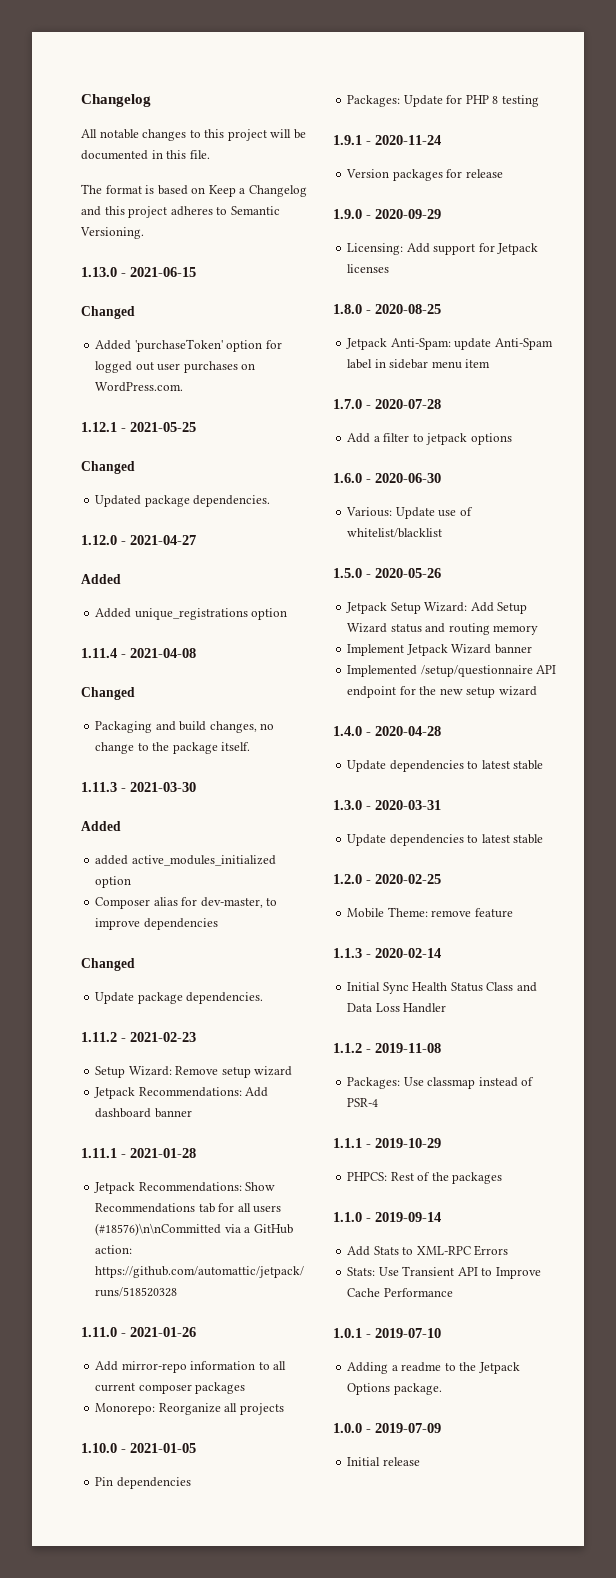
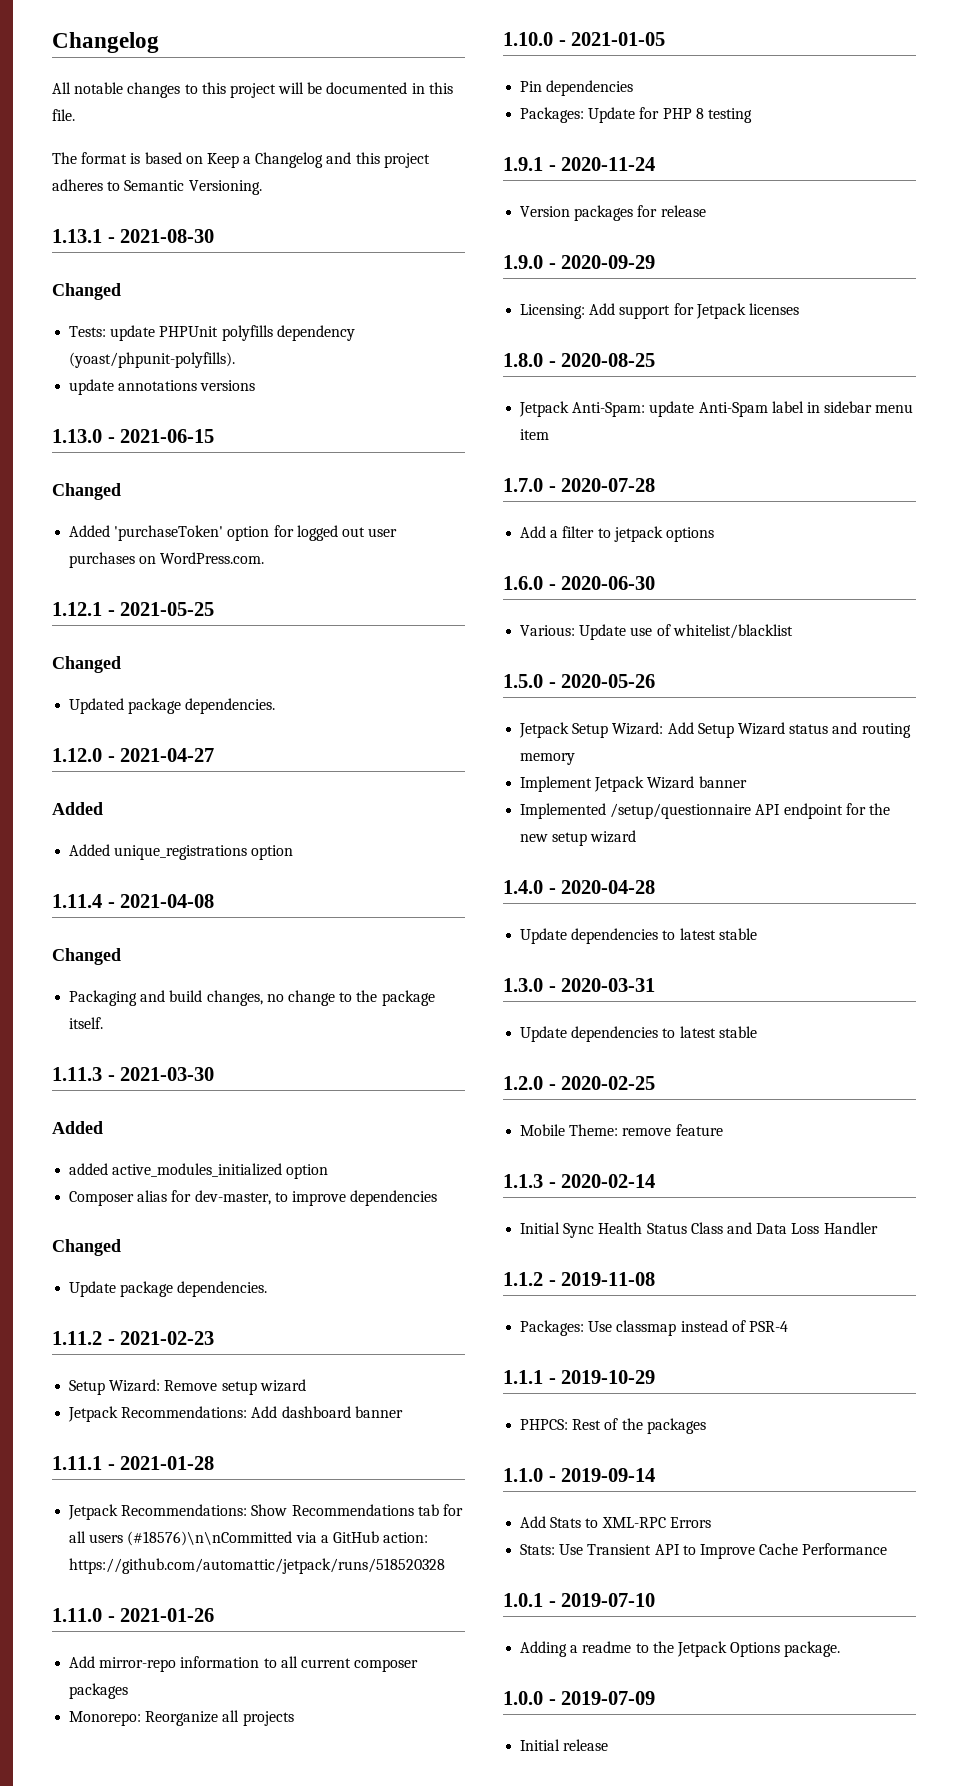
+ 1.13.1 - 2021-08-30
+ Changed
+ Tests: update PHPUnit polyfills dependency (yoast/phpunit-polyfills).
+ update annotations versions

